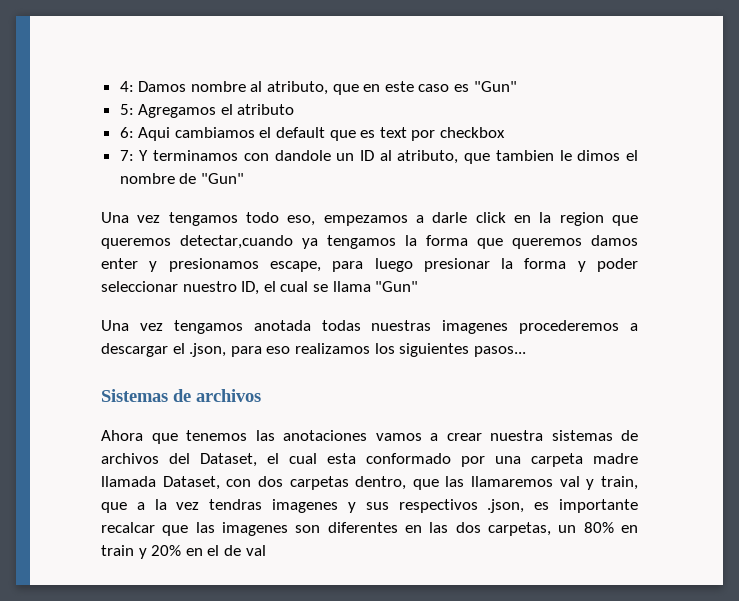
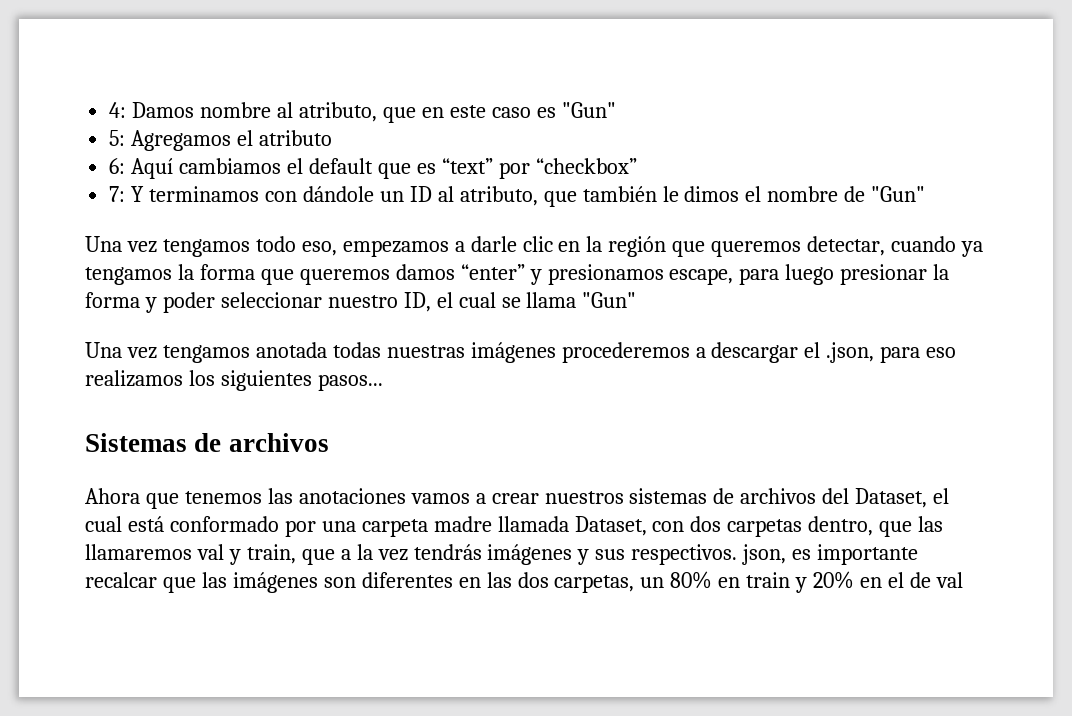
- 6: Aqui cambiamos el default que es text por checkbox
+ 6: Aquí cambiamos el default que es “text” por “checkbox”
- 7: Y terminamos con dandole un ID al atributo, que tambien le dimos el nombre de "Gun"
+ 7: Y terminamos con dándole un ID al atributo, que también le dimos el nombre de "Gun"
- Una vez tengamos todo eso, empezamos a darle click en la region que queremos detectar,cuando ya tengamos la forma que queremos damos enter y presionamos escape, para luego presionar la forma y poder seleccionar nuestro ID, el cual se llama "Gun"
+ Una vez tengamos todo eso, empezamos a darle clic en la región que queremos detectar, cuando ya tengamos la forma que queremos damos “enter” y presionamos escape, para luego presionar la forma y poder seleccionar nuestro ID, el cual se llama "Gun"
- Una vez tengamos anotada todas nuestras imagenes procederemos a descargar el .json, para eso realizamos los siguientes pasos...
+ Una vez tengamos anotada todas nuestras imágenes procederemos a descargar el .json, para eso realizamos los siguientes pasos...
- Ahora que tenemos las anotaciones vamos a crear nuestra sistemas de archivos del Dataset, el cual esta conformado por una carpeta madre llamada Dataset, con dos carpetas dentro, que las llamaremos val y train, que a la vez tendras imagenes y sus respectivos .json, es importante recalcar que las imagenes son diferentes en las dos carpetas, un 80% en train y 20% en el de val
+ Ahora que tenemos las anotaciones vamos a crear nuestros sistemas de archivos del Dataset, el cual está conformado por una carpeta madre llamada Dataset, con dos carpetas dentro, que las llamaremos val y train, que a la vez tendrás imágenes y sus respectivos. json, es importante recalcar que las imágenes son diferentes en las dos carpetas, un 80% en train y 20% en el de val

